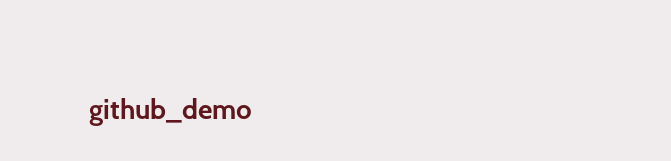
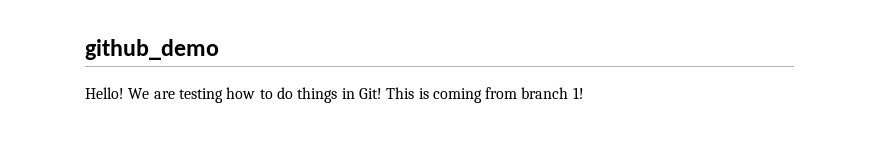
+ Hello! We are testing how to do things in Git! This is coming from branch 1!

